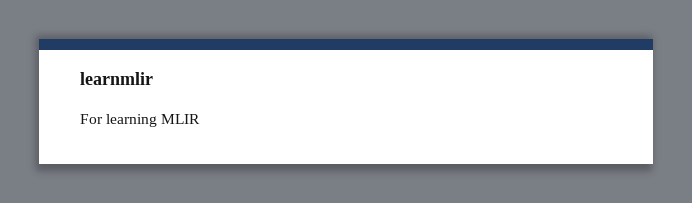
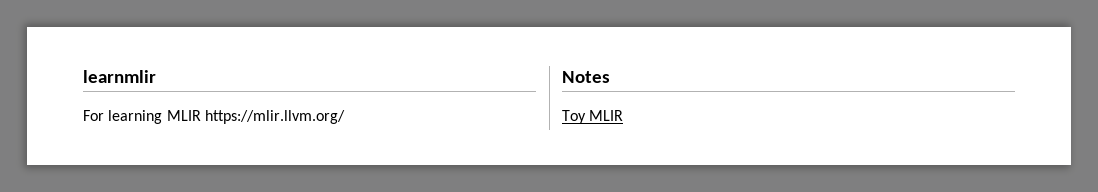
- For learning MLIR
+ For learning MLIR https://mlir.llvm.org/
+ Notes
+ Toy MLIR

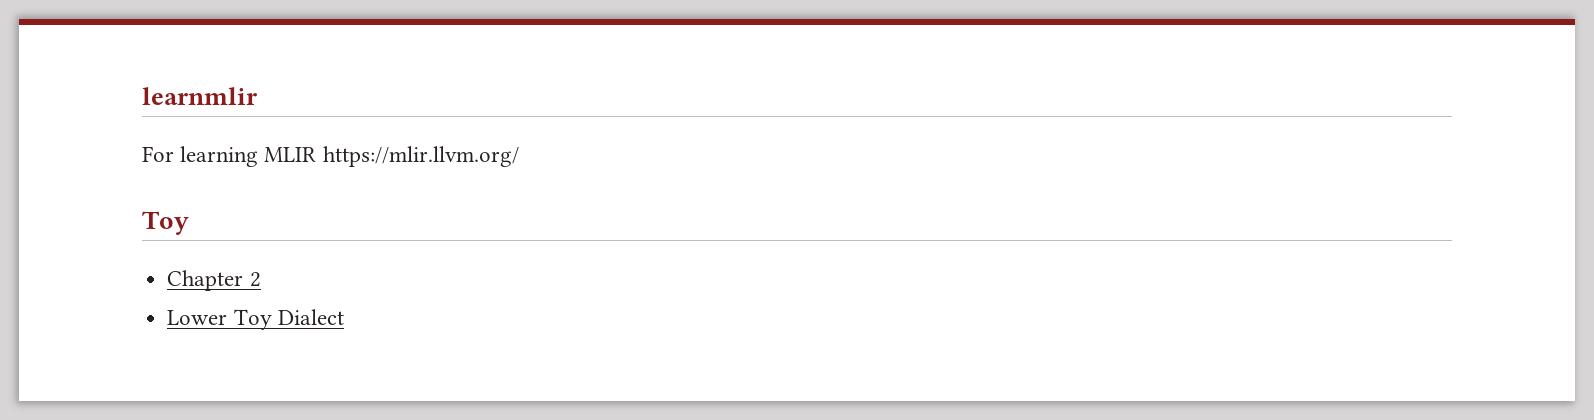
  For learning MLIR https://mlir.llvm.org/
- Notes
- Toy MLIR
+ Toy
+ Chapter 2
+ Lower Toy Dialect

